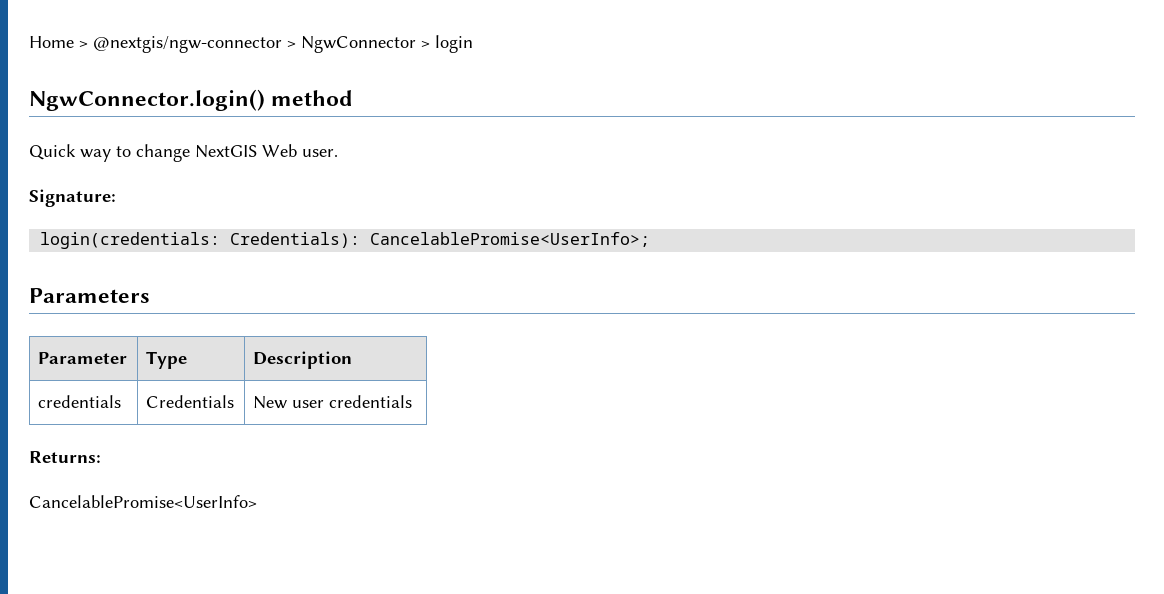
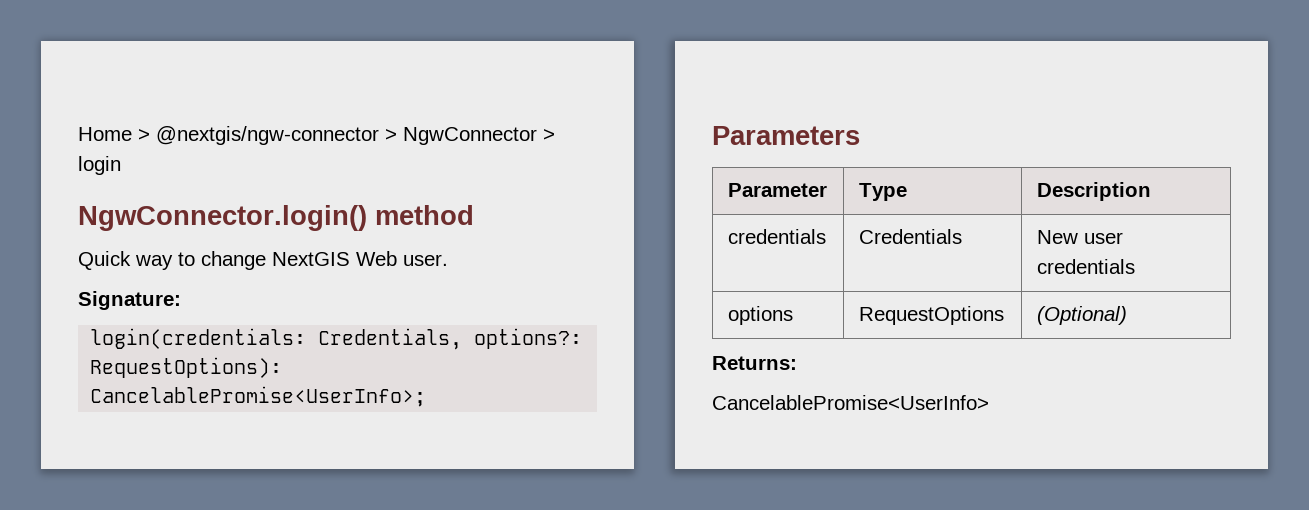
- login(credentials: Credentials): CancelablePromise<UserInfo>;
+ login(credentials: Credentials, options?: RequestOptions): CancelablePromise<UserInfo>;
+ options | RequestOptions | (Optional)

